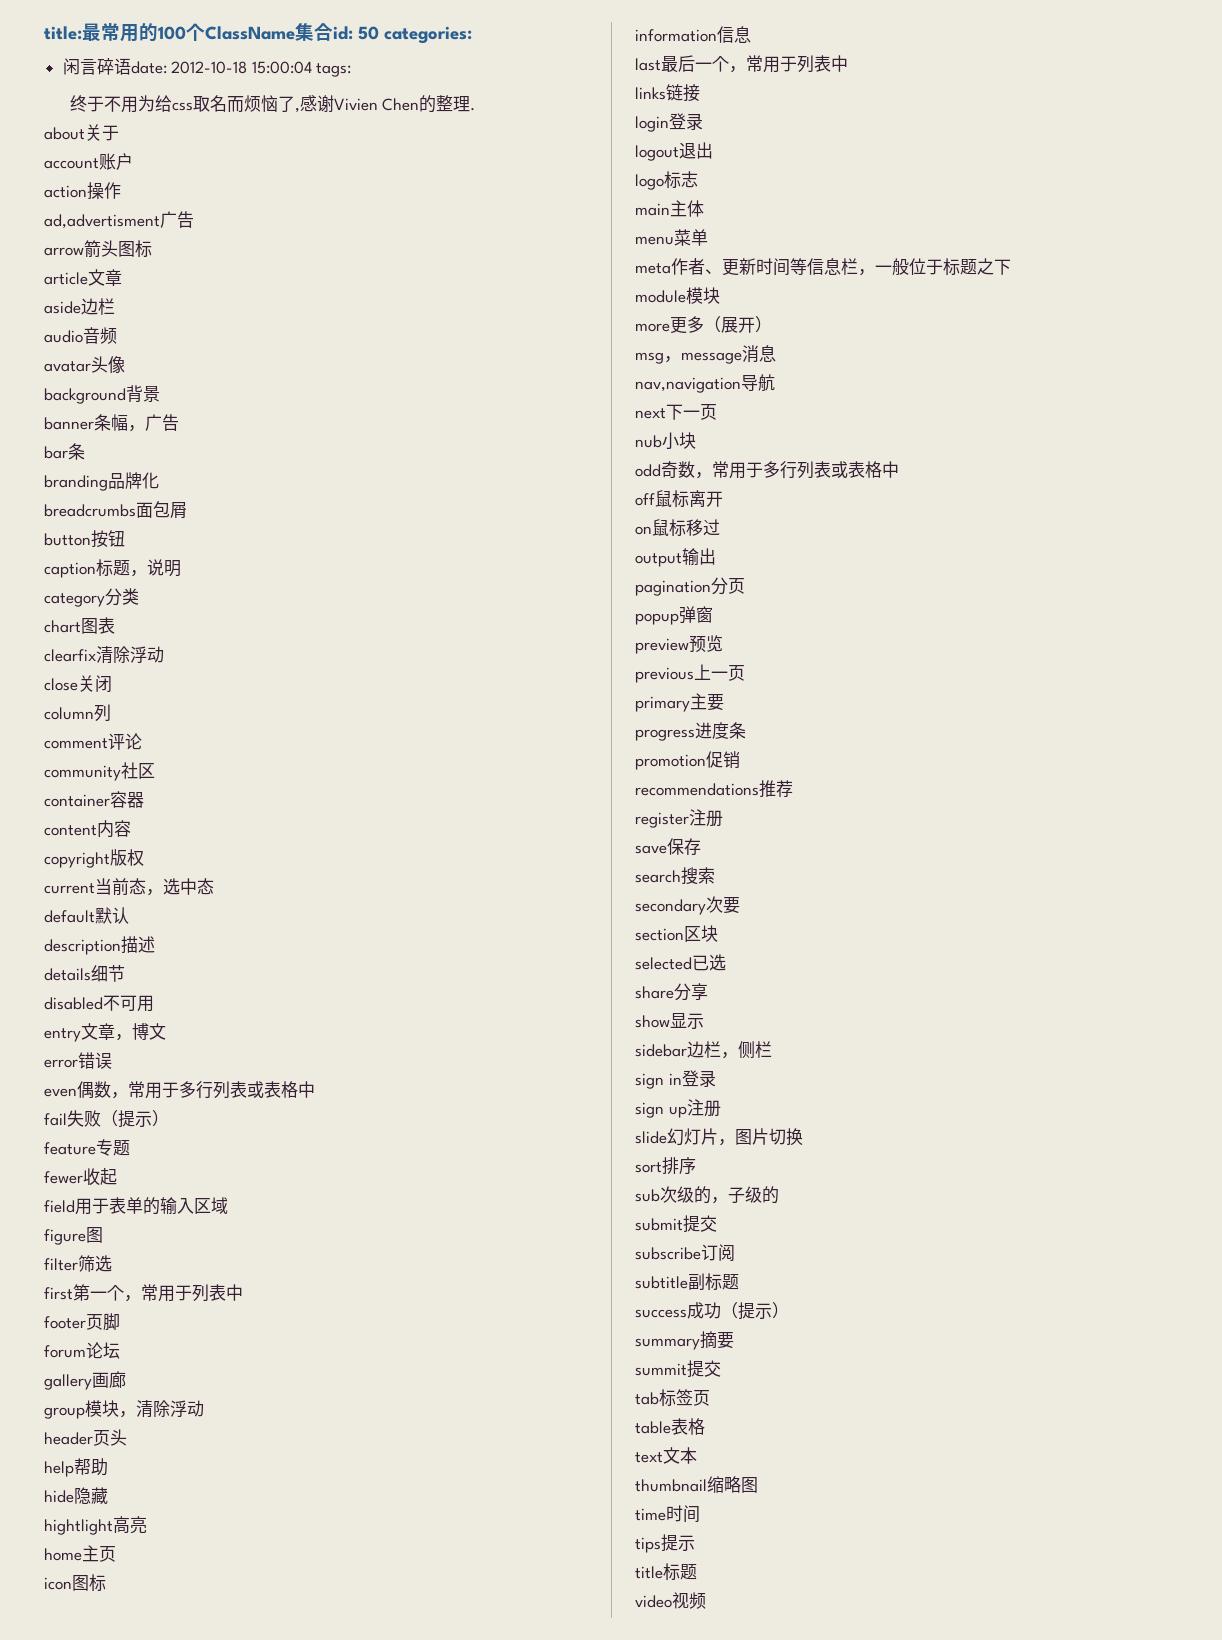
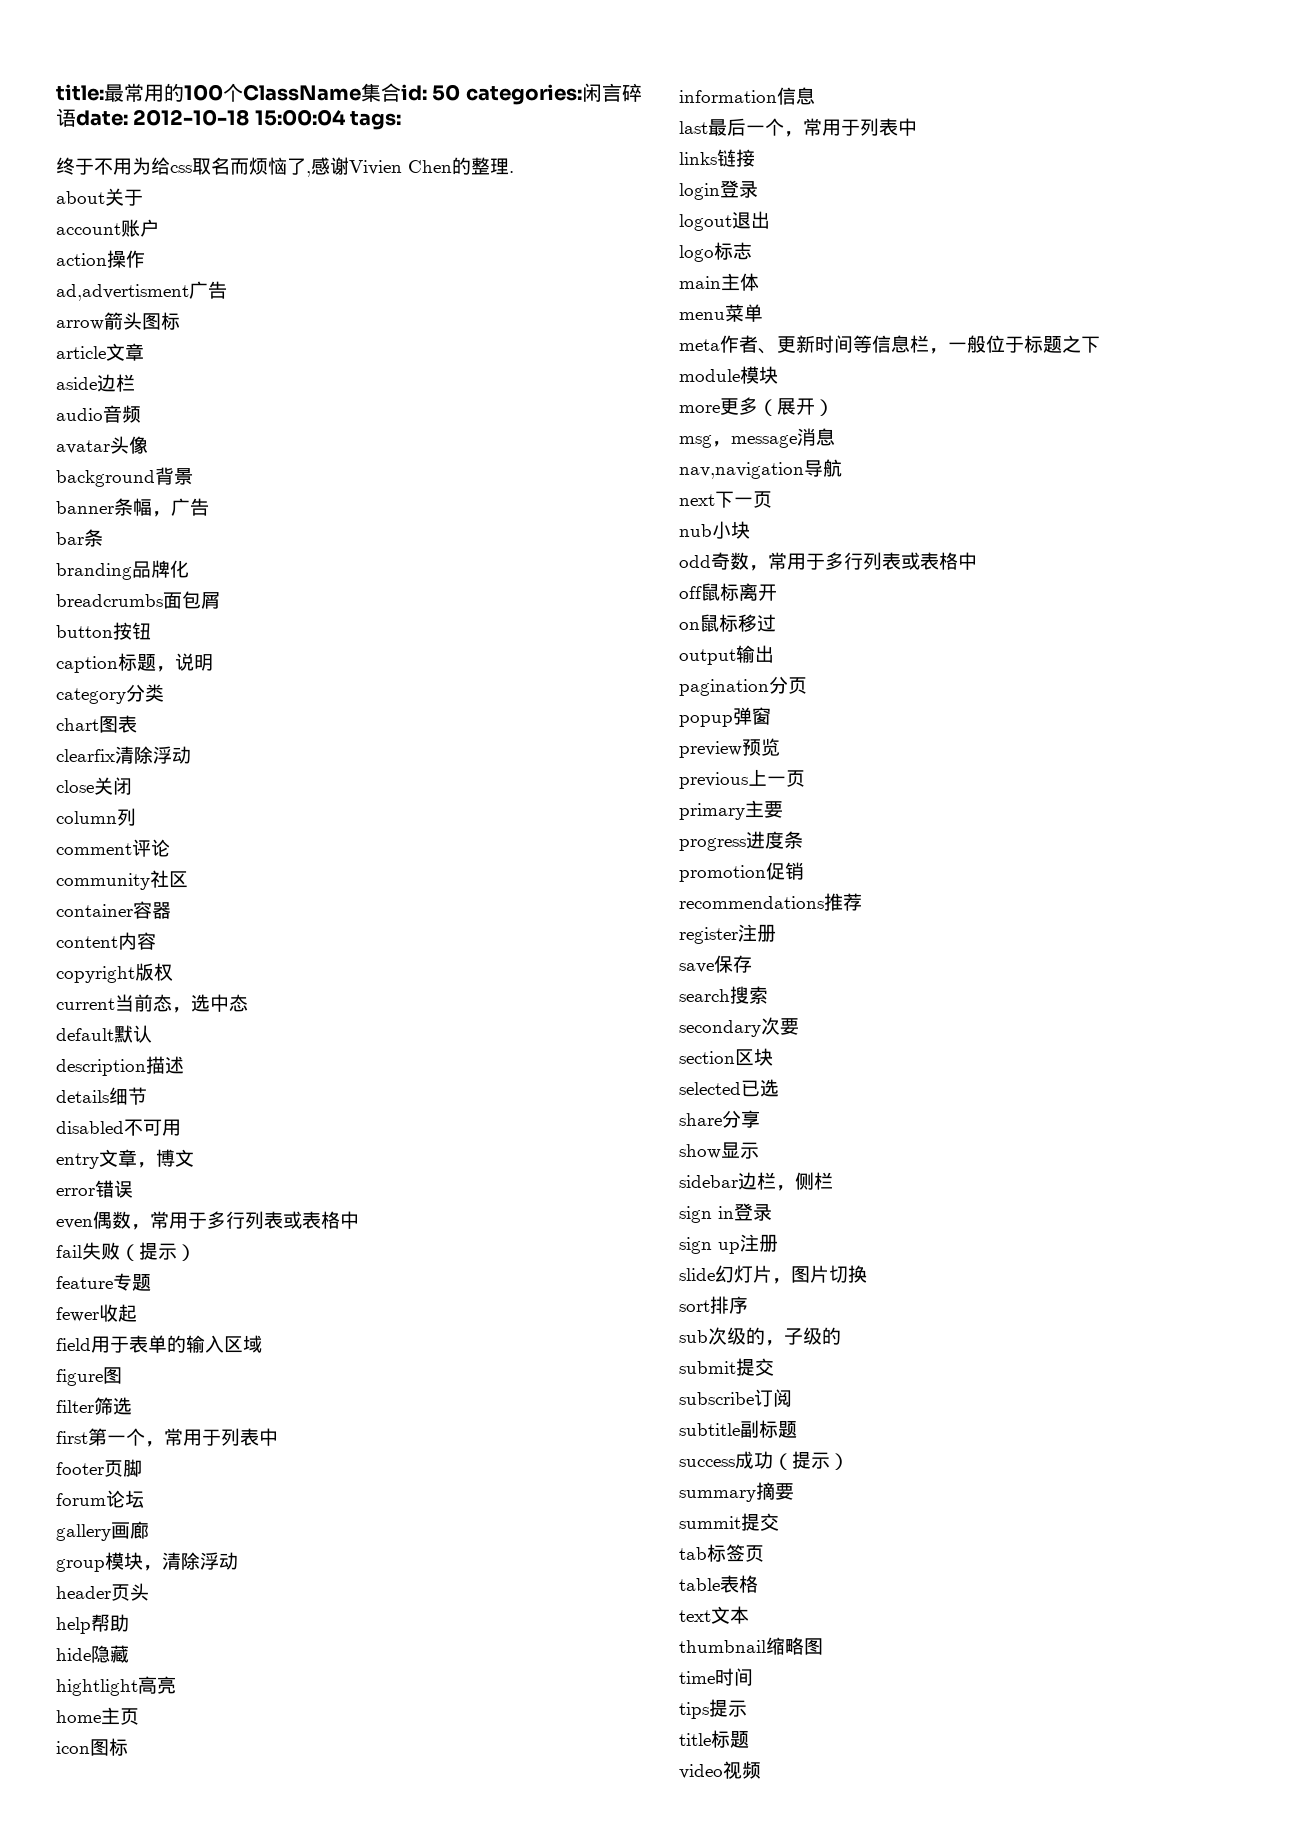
- title:最常用的100个ClassName集合id: 50 categories:
- 闲言碎语date: 2012-10-18 15:00:04 tags:
+ title:最常用的100个ClassName集合id: 50 categories:闲言碎语date: 2012-10-18 15:00:04 tags:

